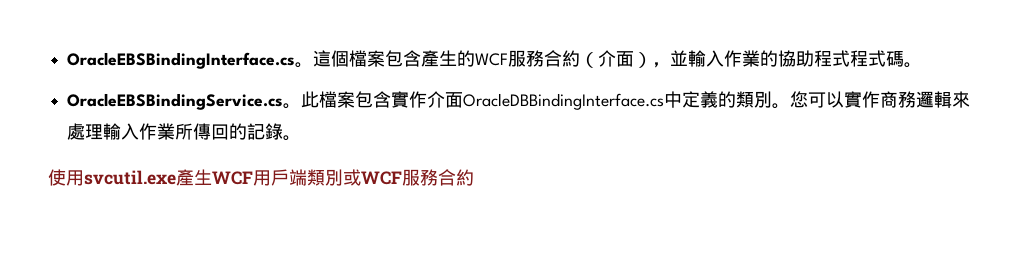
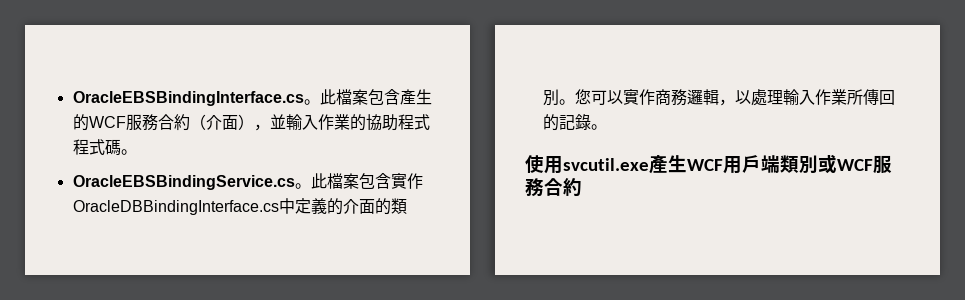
- 這個檔案包含產生的WCF服務合約（介面），並輸入作業的協助程式程式碼。
+ 此檔案包含產生的WCF服務合約（介面），並輸入作業的協助程式程式碼。
- 此檔案包含實作介面OracleDBBindingInterface.cs中定義的類別。
+ 此檔案包含實作OracleDBBindingInterface.cs中定義的介面的類別。
- 您可以實作商務邏輯來處理輸入作業所傳回的記錄。
+ 您可以實作商務邏輯，以處理輸入作業所傳回的記錄。

